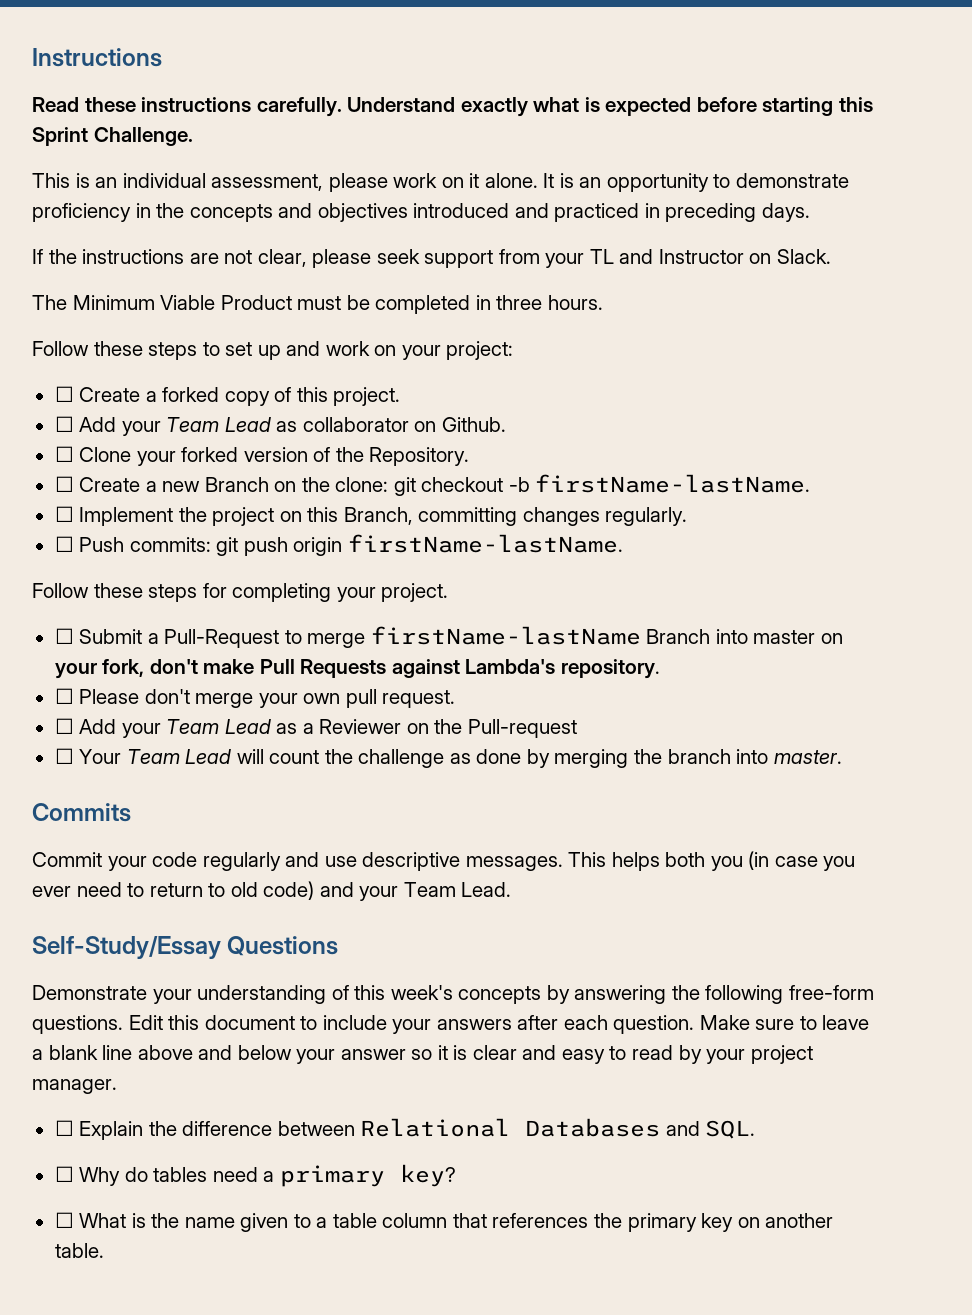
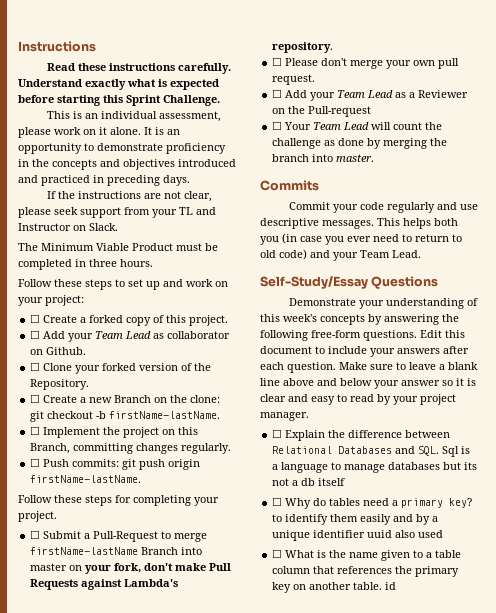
- ☐ Explain the difference between Relational Databases and SQL.
+ ☐ Explain the difference between Relational Databases and SQL. Sql is a language to manage databases but its not a db itself
- ☐ Why do tables need a primary key?
+ ☐ Why do tables need a primary key? to identify them easily and by a unique identifier uuid also used
- ☐ What is the name given to a table column that references the primary key on another table.
+ ☐ What is the name given to a table column that references the primary key on another table. id

